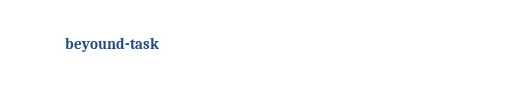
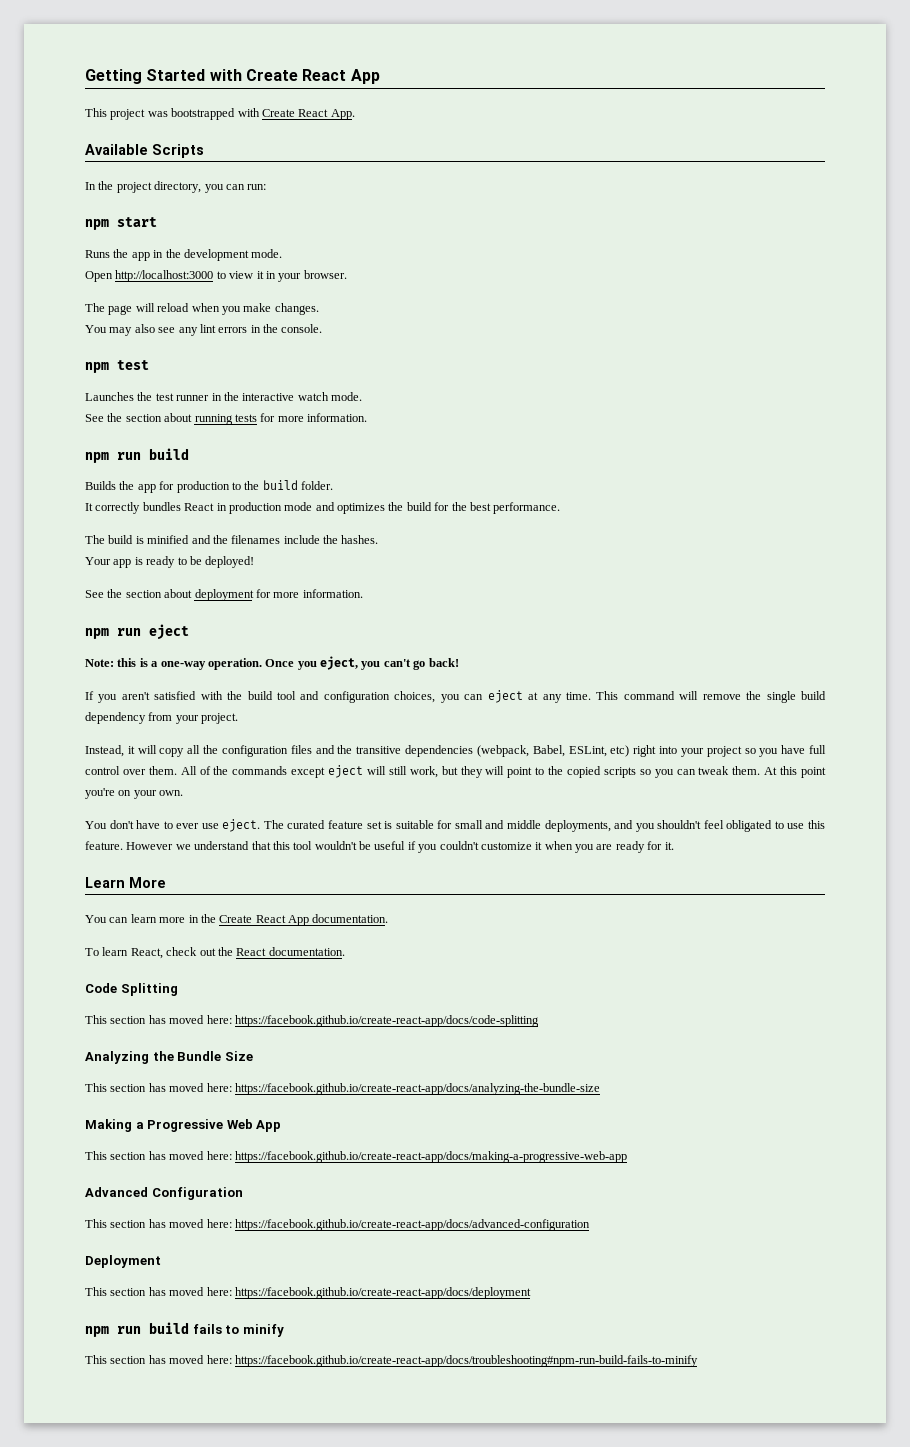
- beyound-task
+ Getting Started with Create React App
+ This project was bootstrapped with Create React App.
+ Available Scripts
+ In the project directory, you can run:
+ npm start
+ Runs the app in the development mode.
+ Open http://localhost:3000 to view it in your browser.
+ The page will reload when you make changes.
+ You may also see any lint errors in the console.
+ npm test
+ Launches the test runner in the interactive watch mode.
+ See the section about running tests for more information.
+ npm run build
+ Builds the app for production to the build folder.
+ It correctly bundles React in production mode and optimizes the build for the best performance.
+ The build is minified and the filenames include the hashes.
+ Your app is ready to be deployed!
+ See the section about deployment for more information.
+ npm run eject
+ Note: this is a one-way operation. Once you eject, you can't go back!
+ If you aren't satisfied with the build tool and configuration choices, you can eject at any time. This command will remove the single build dependency from your project.
+ Instead, it will copy all the configuration files and the transitive dependencies (webpack, Babel, ESLint, etc) right into your project so you have full control over them. All of the commands except eject will still work, but they will point to the copied scripts so you can tweak them. At this point you're on your own.
+ You don't have to ever use eject. The curated feature set is suitable for small and middle deployments, and you shouldn't feel obligated to use this feature. However we understand that this tool wouldn't be useful if you couldn't customize it when you are ready for it.
+ Learn More
+ You can learn more in the Create React App documentation.
+ To learn React, check out the React documentation.
+ Code Splitting
+ This section has moved here: https://facebook.github.io/create-react-app/docs/code-splitting
+ Analyzing the Bundle Size
+ This section has moved here: https://facebook.github.io/create-react-app/docs/analyzing-the-bundle-size
+ Making a Progressive Web App
+ This section has moved here: https://facebook.github.io/create-react-app/docs/making-a-progressive-web-app
+ Advanced Configuration
+ This section has moved here: https://facebook.github.io/create-react-app/docs/advanced-configuration
+ Deployment
+ This section has moved here: https://facebook.github.io/create-react-app/docs/deployment
+ npm run build fails to minify
+ This section has moved here: https://facebook.github.io/create-react-app/docs/troubleshooting#npm-run-build-fails-to-minify

